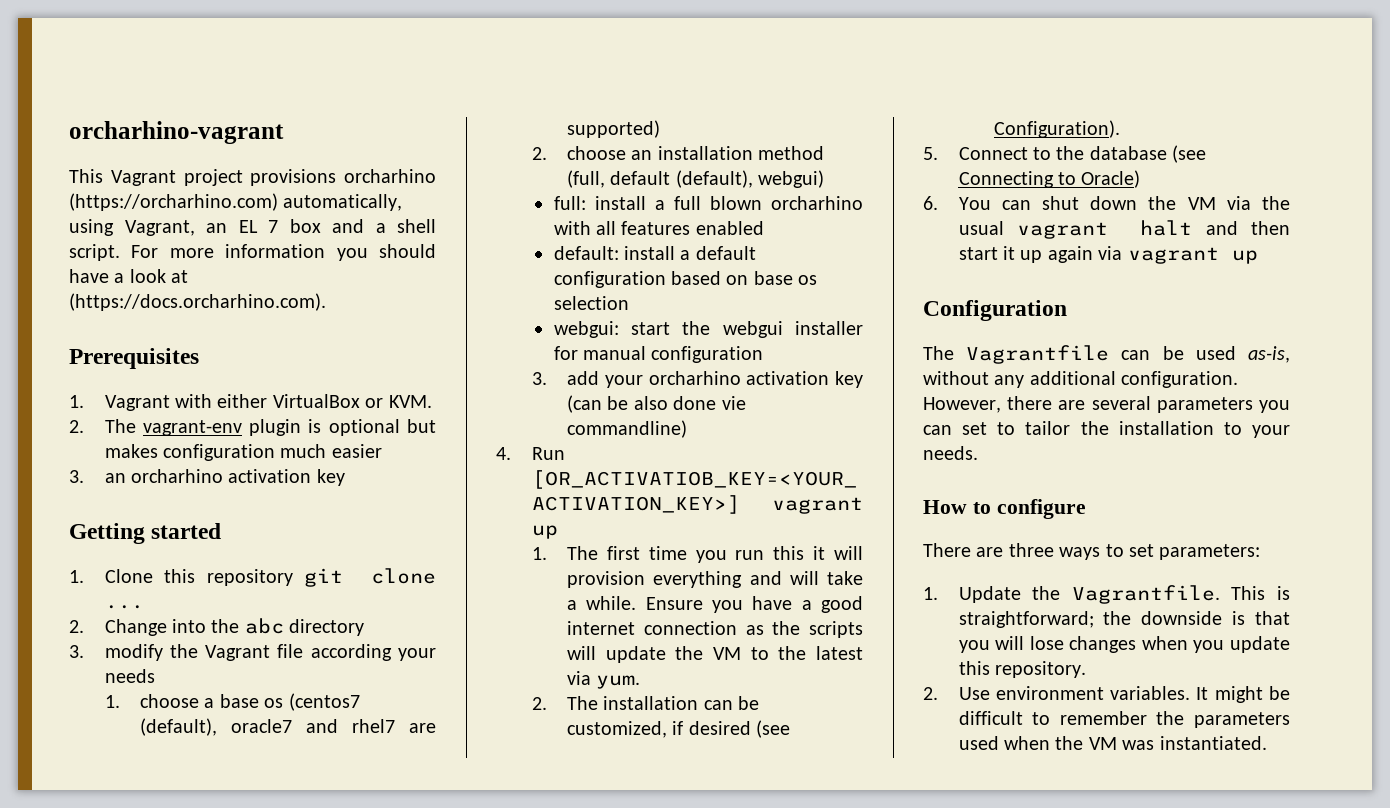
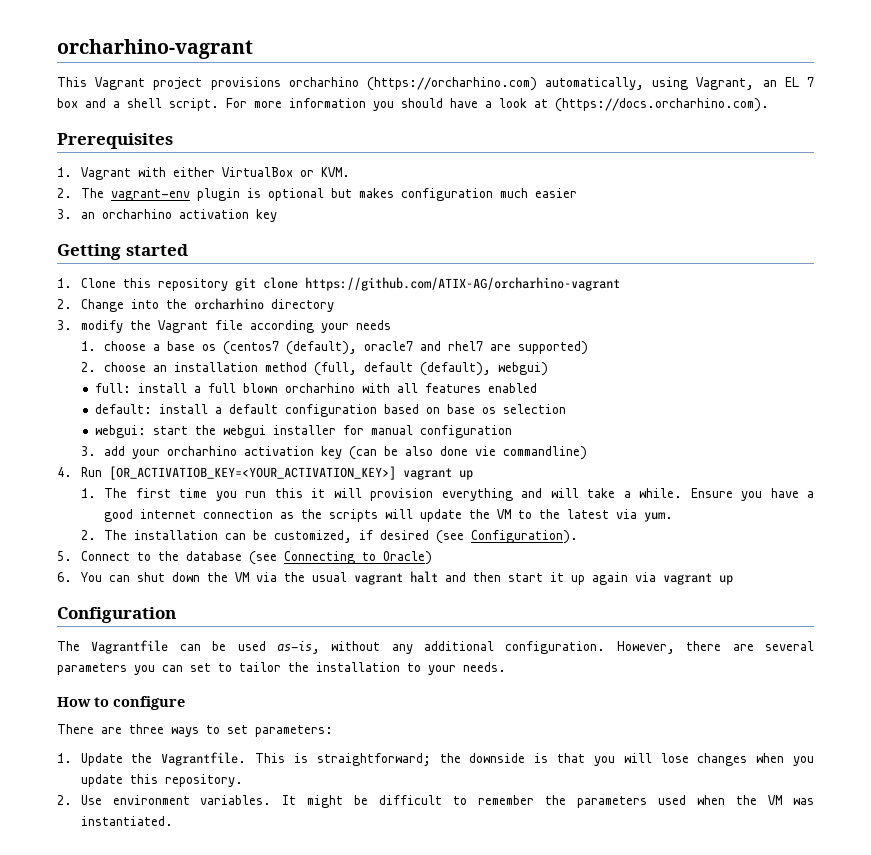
- 1. Clone this repository git clone ...
+ 1. Clone this repository git clone https://github.com/ATIX-AG/orcharhino-vagrant
- 2. Change into the abc directory
+ 2. Change into the orcharhino directory

